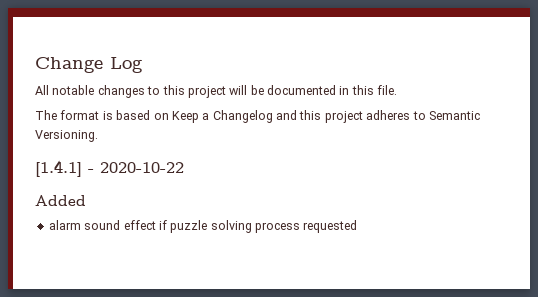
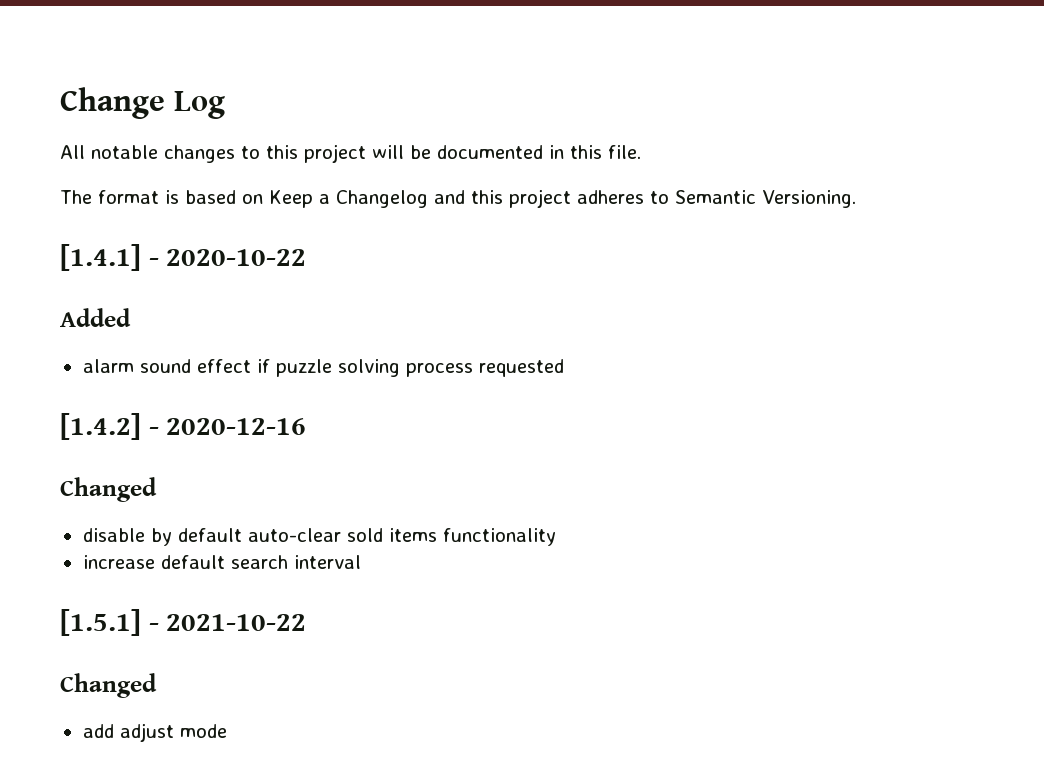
+ [1.4.2] - 2020-12-16
+ Changed
+ disable by default auto-clear sold items functionality
+ increase default search interval
+ [1.5.1] - 2021-10-22
+ Changed
+ add adjust mode

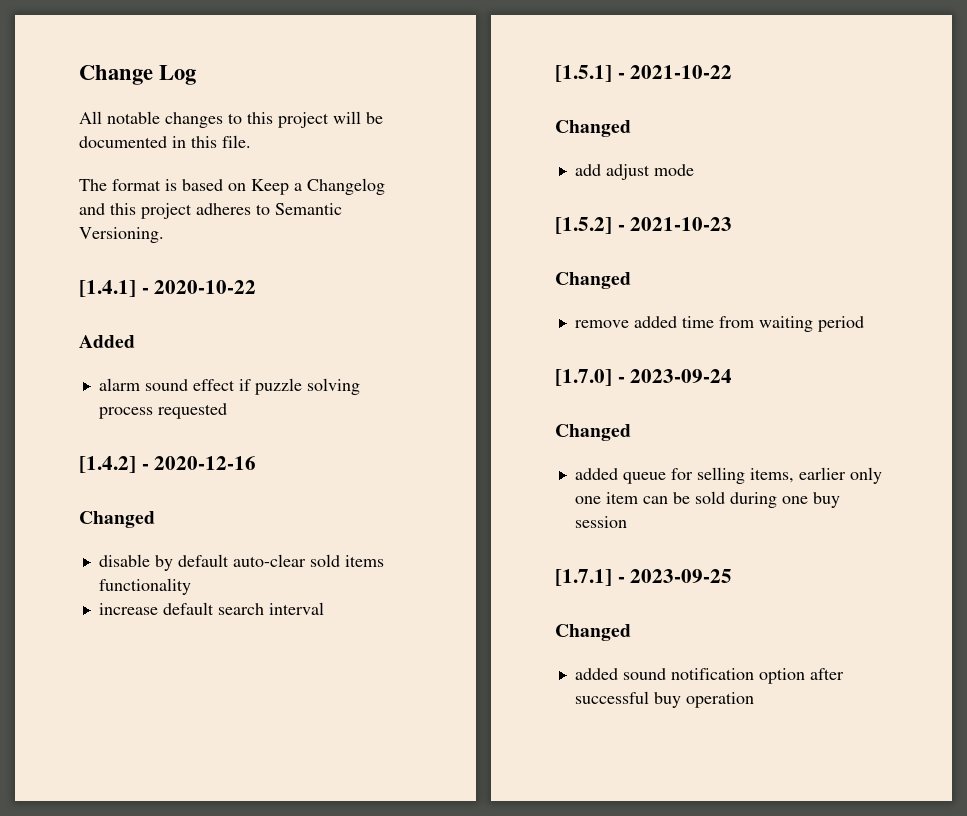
+ [1.5.2] - 2021-10-23
+ Changed
+ remove added time from waiting period
+ [1.7.0] - 2023-09-24
+ Changed
+ added queue for selling items, earlier only one item can be sold during one buy session
+ [1.7.1] - 2023-09-25
+ Changed
+ added sound notification option after successful buy operation

